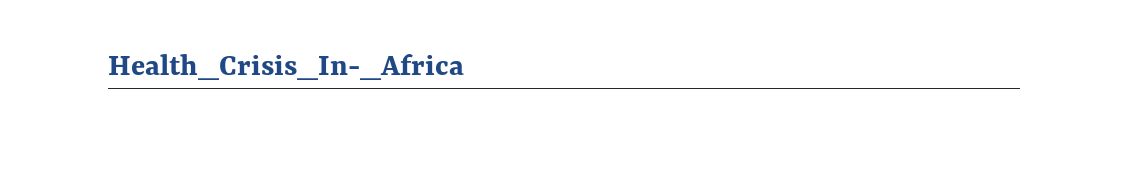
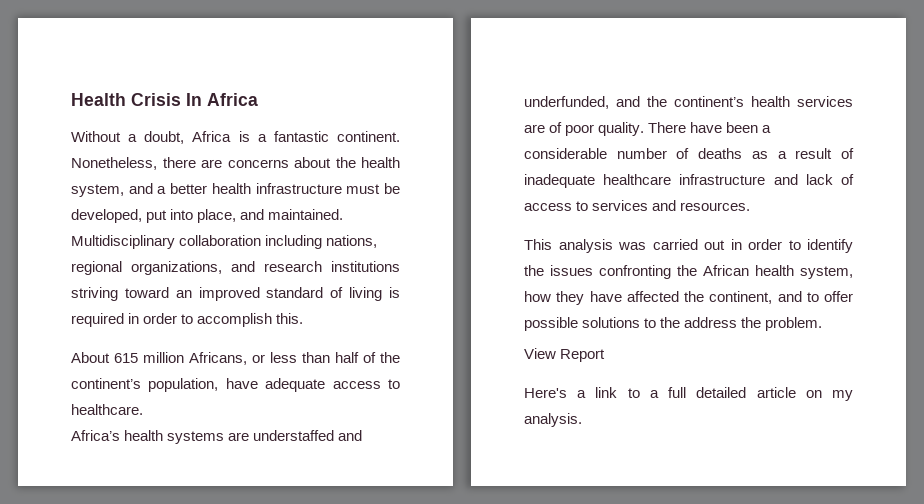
- Health_Crisis_In-_Africa
+ Health Crisis In Africa
+ Without a doubt, Africa is a fantastic continent. Nonetheless, there are concerns about the health system, and a better health infrastructure must be developed, put into place, and maintained. Multidisciplinary collaboration including nations, regional organizations, and research institutions striving toward an improved standard of living is required in order to accomplish this.
+ About 615 million Africans, or less than half of the continent’s population, have adequate access to healthcare.
+ Africa’s health systems are understaffed and underfunded, and the continent’s health services are of poor quality. There have been a considerable number of deaths as a result of inadequate healthcare infrastructure and lack of access to services and resources.
+ This analysis was carried out in order to identify the issues confronting the African health system, how they have affected the continent, and to offer possible solutions to the address the problem.
+ View Report
+ Here's a link to a full detailed article on my analysis.

